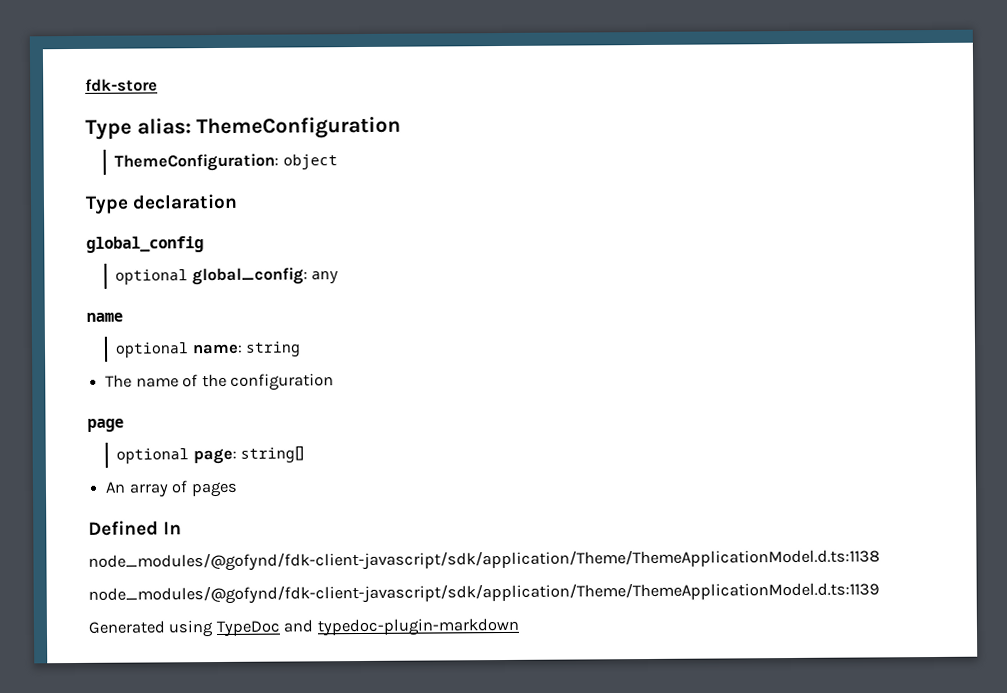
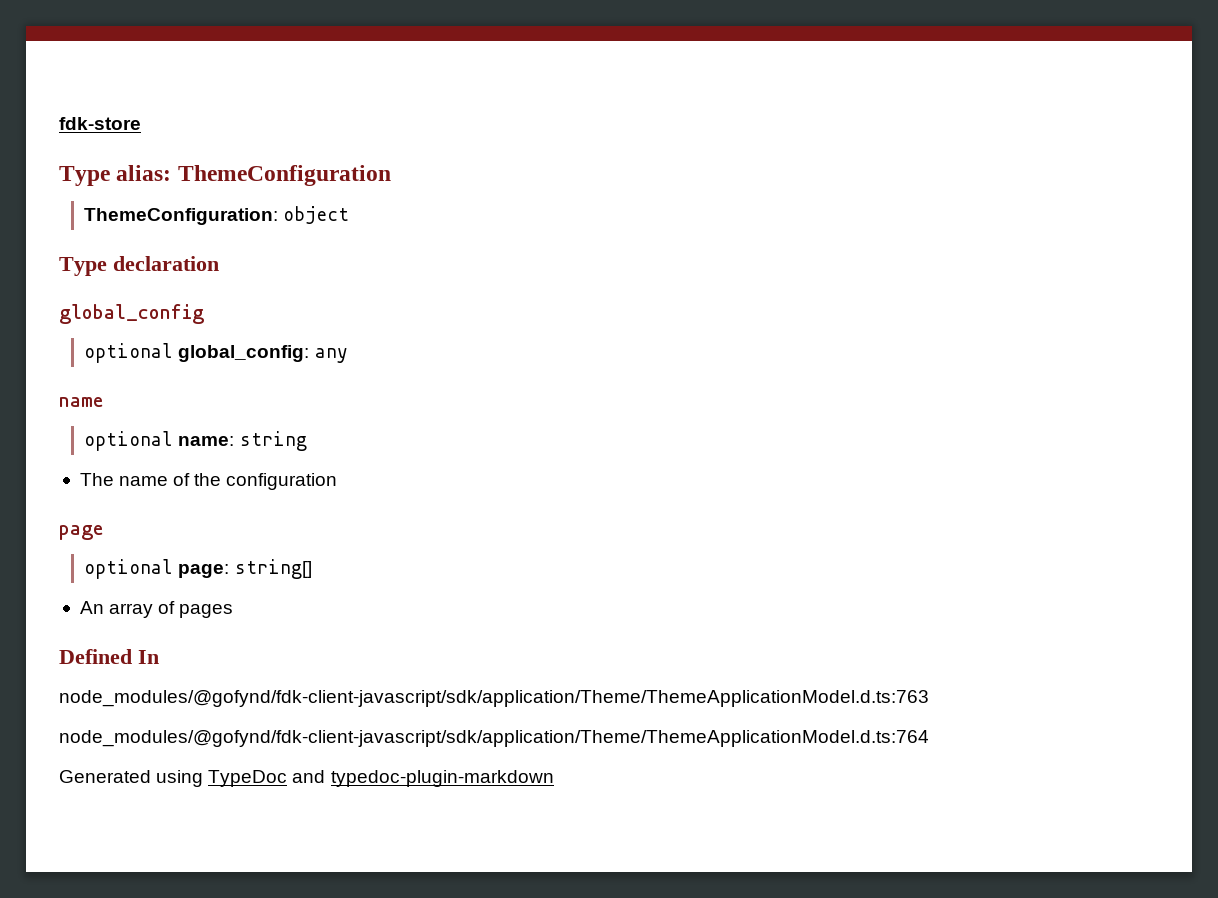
- node_modules/@gofynd/fdk-client-javascript/sdk/application/Theme/ThemeApplicationModel.d.ts:1138
- node_modules/@gofynd/fdk-client-javascript/sdk/application/Theme/ThemeApplicationModel.d.ts:1139
+ node_modules/@gofynd/fdk-client-javascript/sdk/application/Theme/ThemeApplicationModel.d.ts:763
+ node_modules/@gofynd/fdk-client-javascript/sdk/application/Theme/ThemeApplicationModel.d.ts:764

